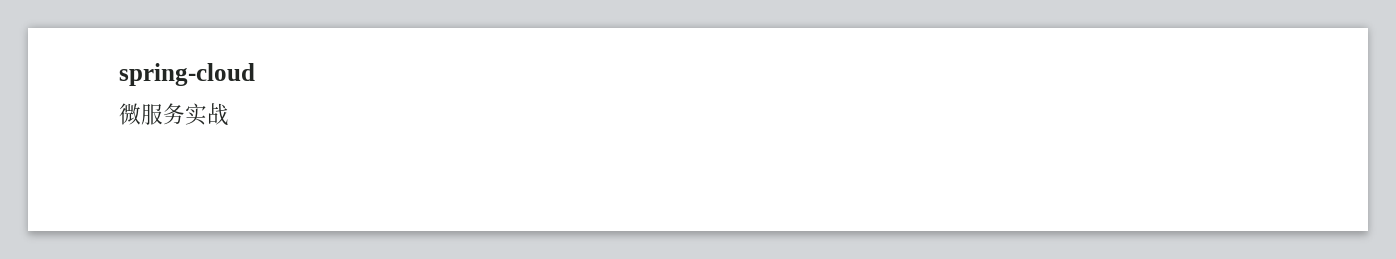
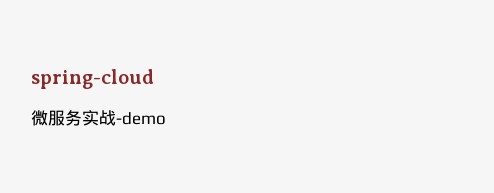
- 微服务实战
+ 微服务实战-demo

